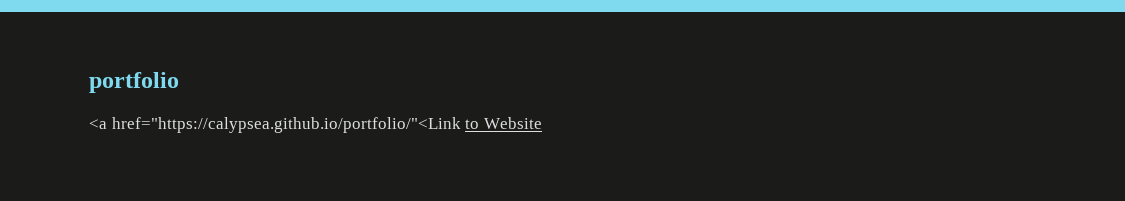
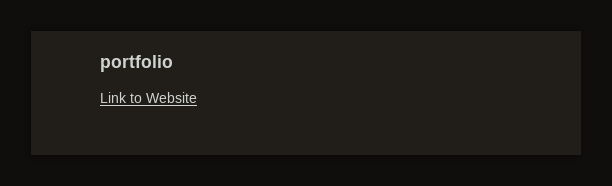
- <a href="https://calypsea.github.io/portfolio/"<Link to Website
+ Link to Website

